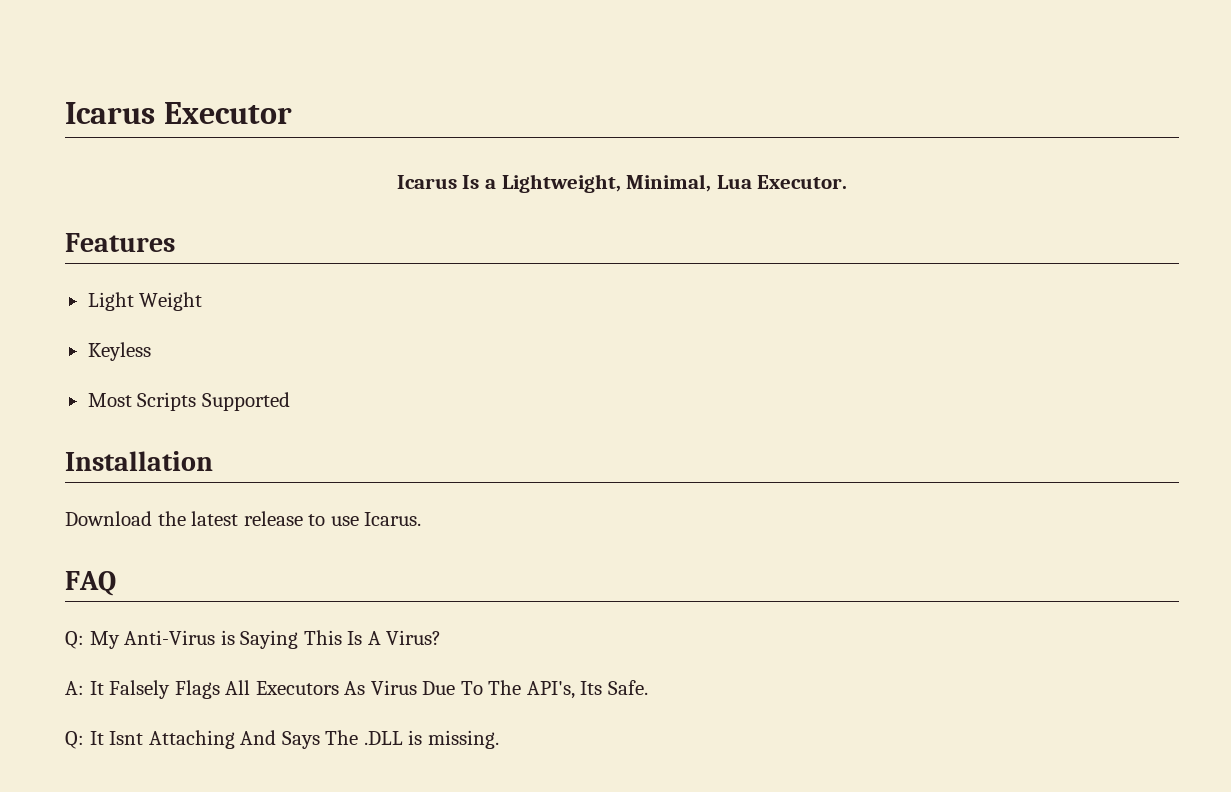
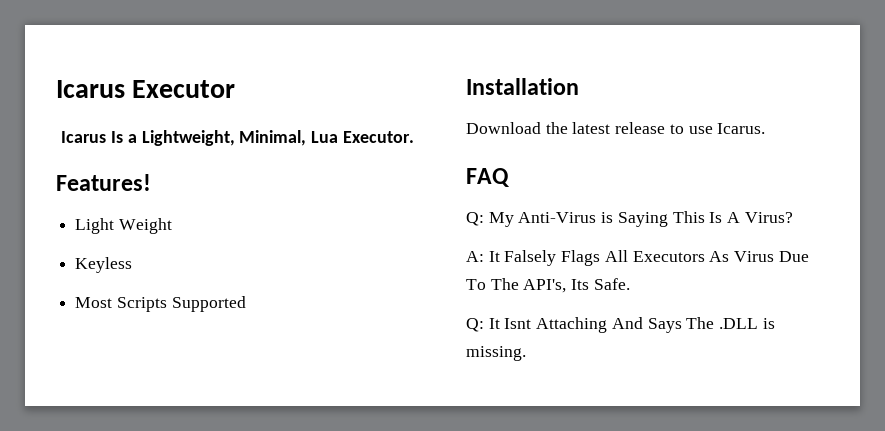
- Features
+ Features!

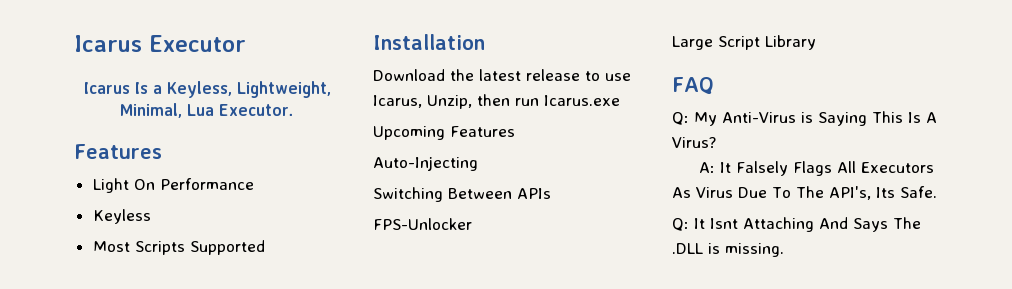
- Icarus Is a Lightweight, Minimal, Lua Executor.
- Features!
+ Icarus Is a Keyless, Lightweight, Minimal, Lua Executor.
+ Features
- Light Weight
+ Light On Performance
- Download the latest release to use Icarus.
+ Download the latest release to use Icarus, Unzip, then run Icarus.exe
+ Upcoming Features
+ Auto-Injecting
+ Switching Between APIs
+ FPS-Unlocker
+ Large Script Library

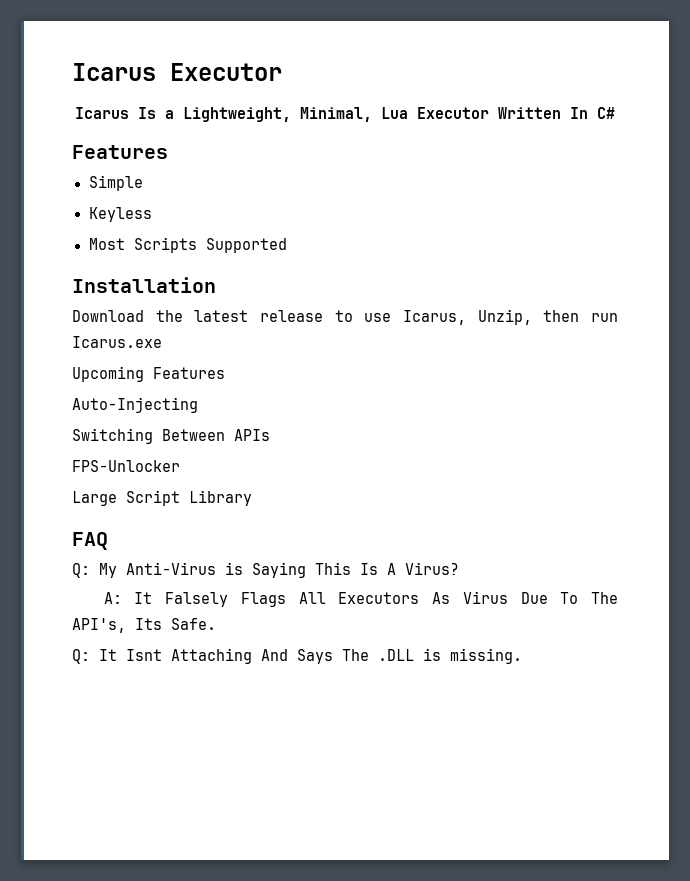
- Icarus Is a Keyless, Lightweight, Minimal, Lua Executor.
+ Icarus Is a Lightweight, Minimal, Lua Executor Written In C#
  Features
- Light On Performance
+ Simple

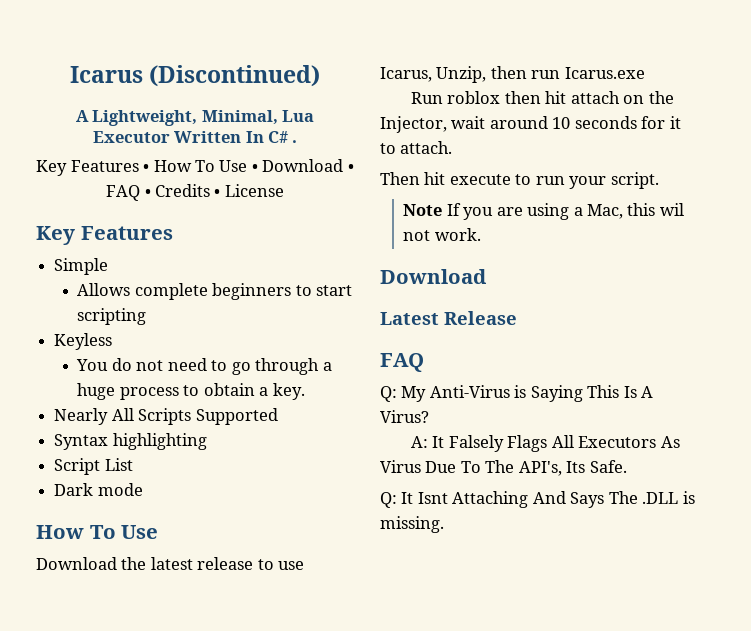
- Icarus Executor
- Icarus Is a Lightweight, Minimal, Lua Executor Written In C#
- Features
+ Icarus (Discontinued)
+ A Lightweight, Minimal, Lua Executor Written In C# .
+ Key Features • How To Use • Download • FAQ • Credits • License
+ Key Features
  Simple
+ Allows complete beginners to start scripting
  Keyless
- Most Scripts Supported
- Installation
+ You do not need to go through a huge process to obtain a key.
+ Nearly All Scripts Supported
+ Syntax highlighting
+ Script List
+ Dark mode
+ How To Use
- Upcoming Features
- Auto-Injecting
- Switching Between APIs
- FPS-Unlocker
- Large Script Library
+ Run roblox then hit attach on the Injector, wait around 10 seconds for it to attach.
+ Then hit execute to run your script.
+ Note If you are using a Mac, this wil not work.
+ Download
+ Latest Release

